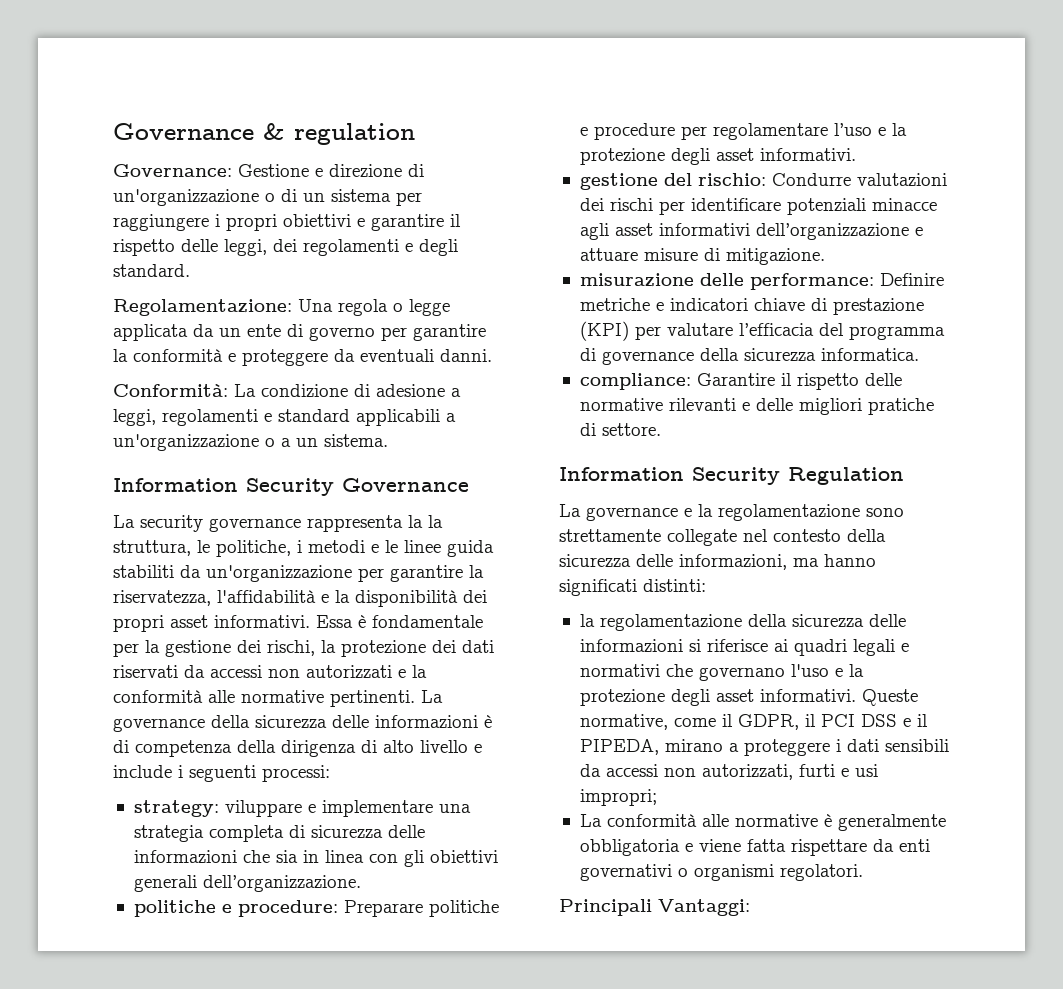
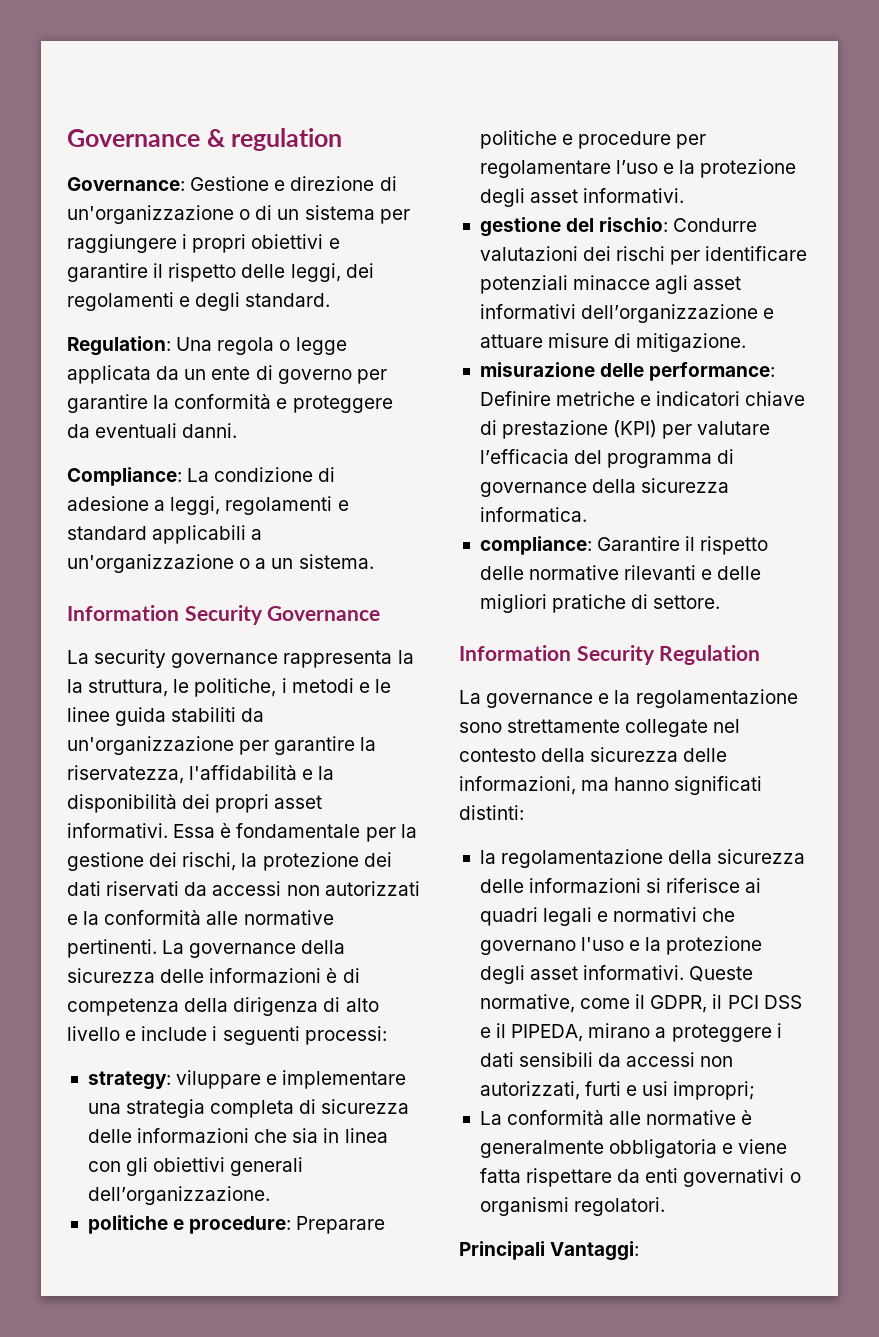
- Regolamentazione: Una regola o legge applicata da un ente di governo per garantire la conformità e proteggere da eventuali danni.
+ Regulation: Una regola o legge applicata da un ente di governo per garantire la conformità e proteggere da eventuali danni.
- Conformità: La condizione di adesione a leggi, regolamenti e standard applicabili a un'organizzazione o a un sistema.
+ Compliance: La condizione di adesione a leggi, regolamenti e standard applicabili a un'organizzazione o a un sistema.

